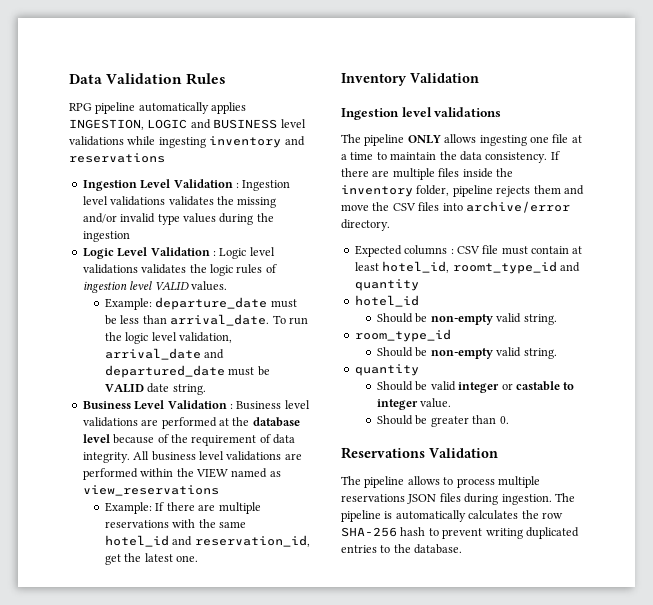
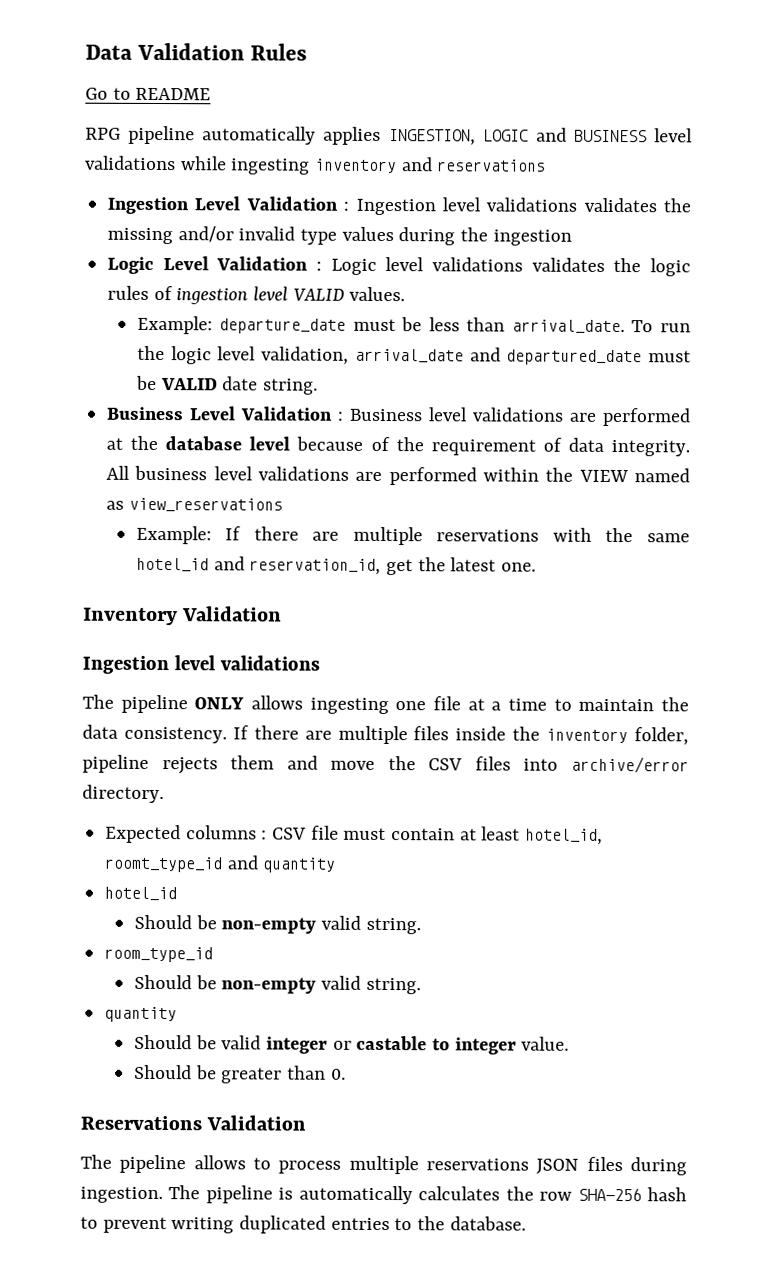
+ Go to README

